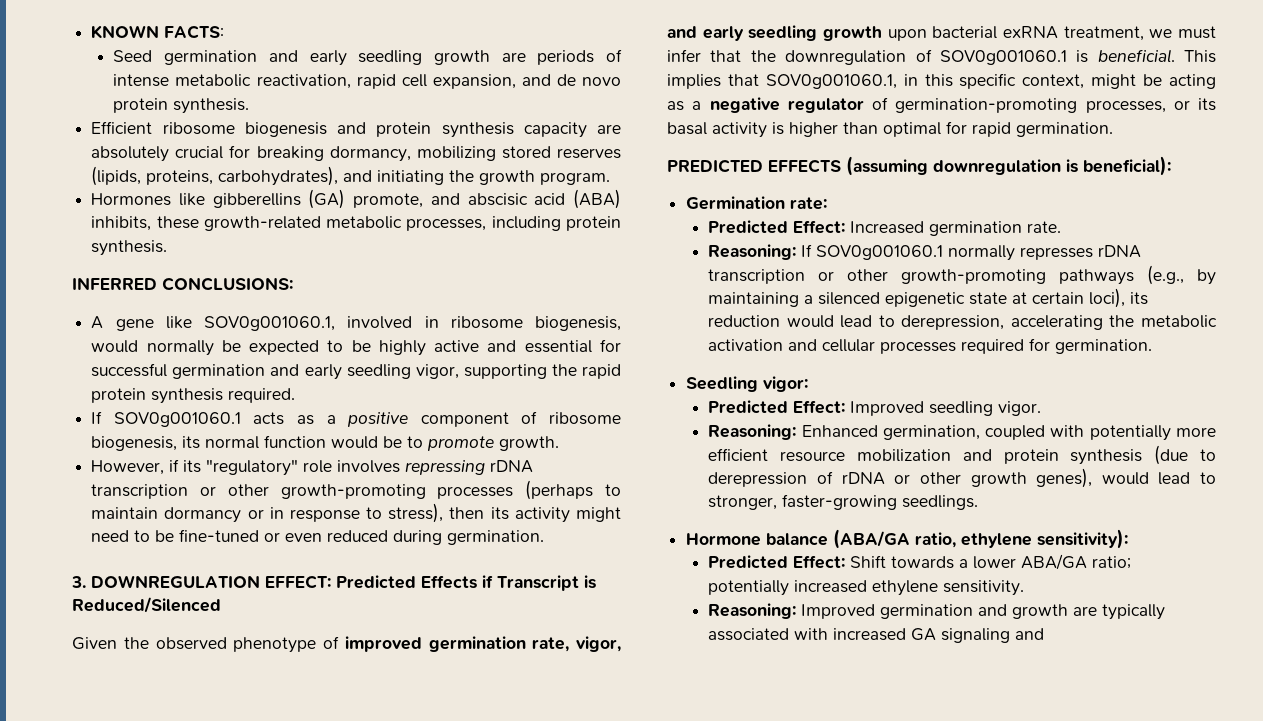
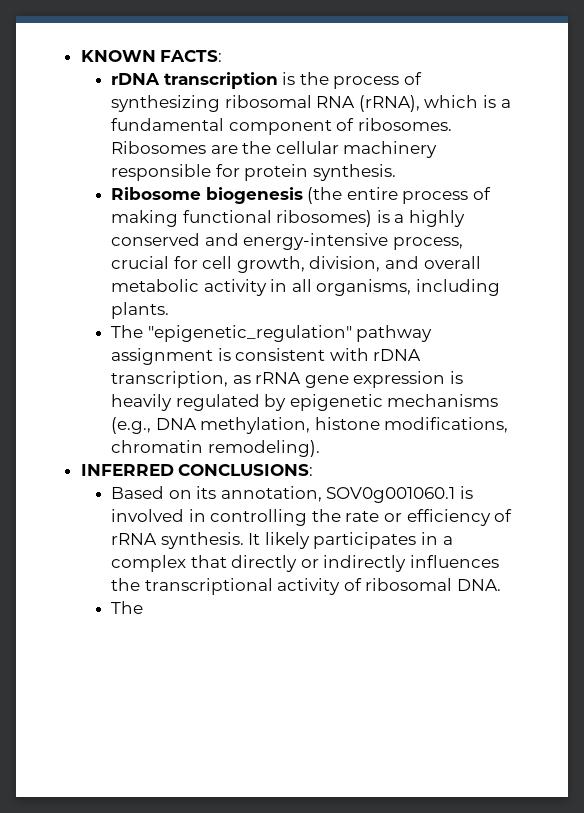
- Seed germination and early seedling growth are periods of intense metabolic reactivation, rapid cell expansion, and de novo protein synthesis.
- Efficient ribosome biogenesis and protein synthesis capacity are absolutely crucial for breaking dormancy, mobilizing stored reserves (lipids, proteins, carbohydrates), and initiating the growth program.
- Hormones like gibberellins (GA) promote, and abscisic acid (ABA) inhibits, these growth-related metabolic processes, including protein synthesis.
+ rDNA transcription is the process of synthesizing ribosomal RNA (rRNA), which is a fundamental component of ribosomes. Ribosomes are the cellular machinery responsible for protein synthesis.
+ Ribosome biogenesis (the entire process of making functional ribosomes) is a highly conserved and energy-intensive process, crucial for cell growth, division, and overall metabolic activity in all organisms, including plants.
+ The "epigenetic_regulation" pathway assignment is consistent with rDNA transcription, as rRNA gene expression is heavily regulated by epigenetic mechanisms (e.g., DNA methylation, histone modifications, chromatin remodeling).
  INFERRED CONCLUSIONS:
- A gene like SOV0g001060.1, involved in ribosome biogenesis, would normally be expected to be highly active and essential for successful germination and early seedling vigor, supporting the rapid protein synthesis required.
- If SOV0g001060.1 acts as a positive component of ribosome biogenesis, its normal function would be to promote growth.
- However, if its "regulatory" role involves repressing rDNA transcription or other growth-promoting processes (perhaps to maintain dormancy or in response to stress), then its activity might need to be fine-tuned or even reduced during germination.
- 3. DOWNREGULATION EFFECT: Predicted Effects if Transcript is Reduced/Silenced
- Given the observed phenotype of improved germination rate, vigor, and early seedling growth upon bacterial exRNA treatment, we must infer that the downregulation of SOV0g001060.1 is beneficial. This implies that SOV0g001060.1, in this specific context, might be acting as a negative regulator of germination-promoting processes, or its basal activity is higher than optimal for rapid germination.
- PREDICTED EFFECTS (assuming downregulation is beneficial):
- Germination rate:
- Predicted Effect: Increased germination rate.
- Reasoning: If SOV0g001060.1 normally represses rDNA transcription or other growth-promoting pathways (e.g., by maintaining a silenced epigenetic state at certain loci), its reduction would lead to derepression, accelerating the metabolic activation and cellular processes required for germination.
- Seedling vigor:
- Predicted Effect: Improved seedling vigor.
- Reasoning: Enhanced germination, coupled with potentially more efficient resource mobilization and protein synthesis (due to derepression of rDNA or other growth genes), would lead to stronger, faster-growing seedlings.
- Hormone balance (ABA/GA ratio, ethylene sensitivity):
- Predicted Effect: Shift towards a lower ABA/GA ratio; potentially increased ethylene sensitivity.
- Reasoning: Improved germination and growth are typically associated with increased GA signaling and
+ Based on its annotation, SOV0g001060.1 is involved in controlling the rate or efficiency of rRNA synthesis. It likely participates in a complex that directly or indirectly influences the transcriptional activity of ribosomal DNA.
+ The

